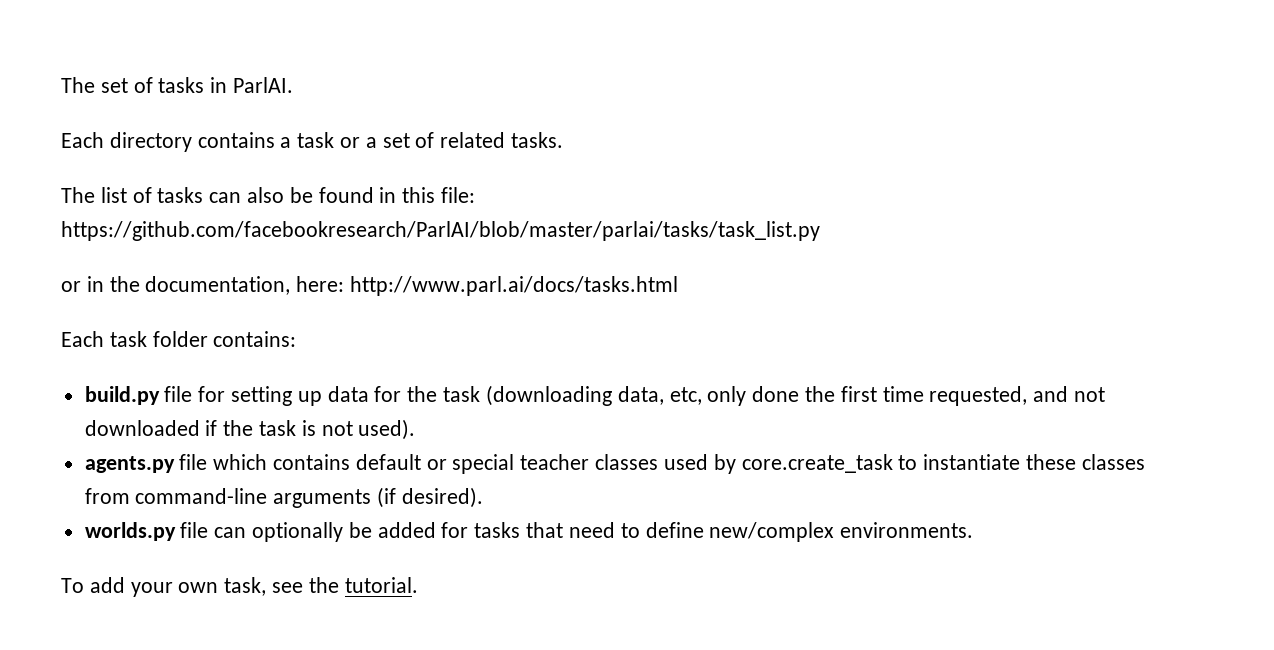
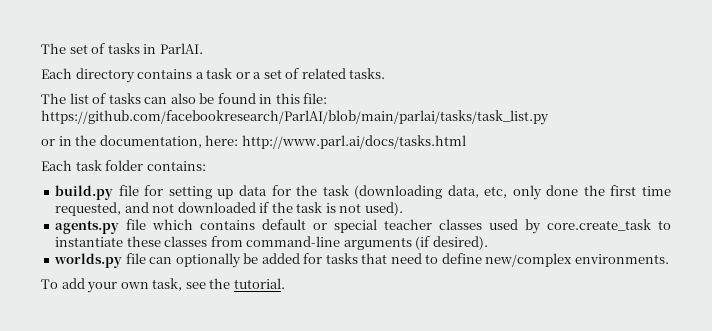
- The list of tasks can also be found in this file: https://github.com/facebookresearch/ParlAI/blob/master/parlai/tasks/task_list.py
+ The list of tasks can also be found in this file: https://github.com/facebookresearch/ParlAI/blob/main/parlai/tasks/task_list.py

